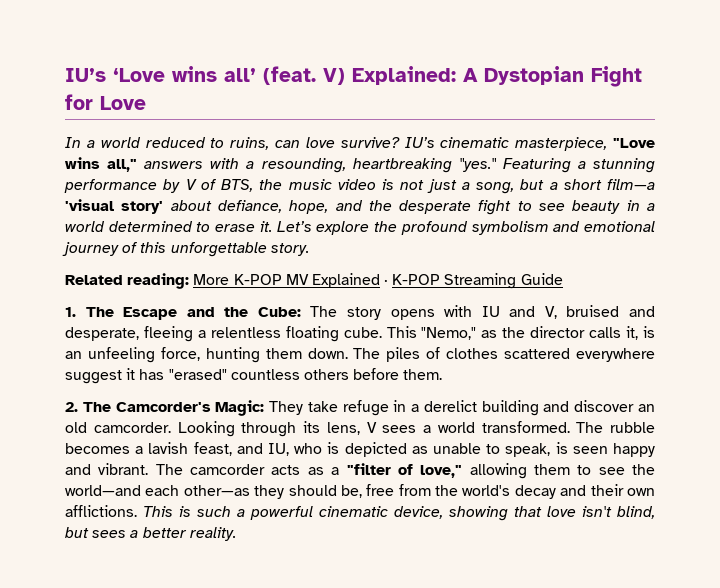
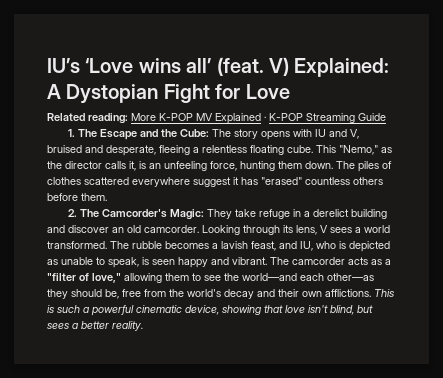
- In a world reduced to ruins, can love survive? IU’s cinematic masterpiece, "Love wins all," answers with a resounding, heartbreaking "yes." Featuring a stunning performance by V of BTS, the music video is not just a song, but a short film—a 'visual story' about defiance, hope, and the desperate fight to see beauty in a world determined to erase it. Let’s explore the profound symbolism and emotional journey of this unforgettable story.

